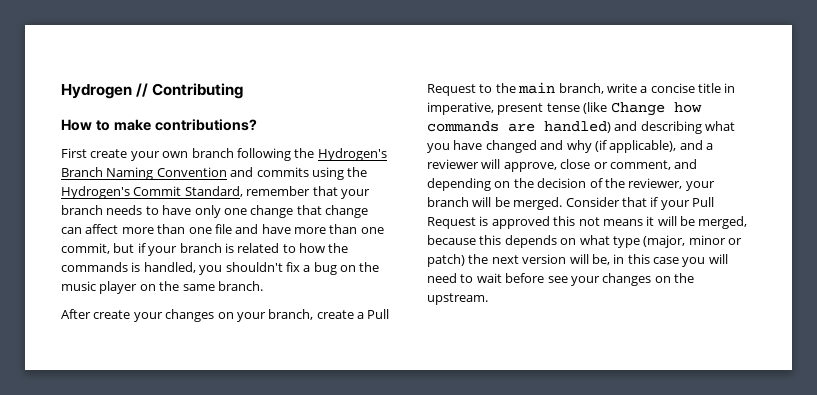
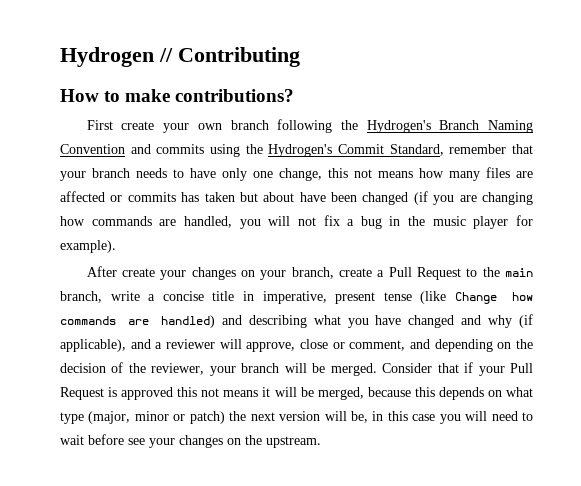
- First create your own branch following the Hydrogen's Branch Naming Convention and commits using the Hydrogen's Commit Standard, remember that your branch needs to have only one change that change can affect more than one file and have more than one commit, but if your branch is related to how the commands is handled, you shouldn't fix a bug on the music player on the same branch.
+ First create your own branch following the Hydrogen's Branch Naming Convention and commits using the Hydrogen's Commit Standard, remember that your branch needs to have only one change, this not means how many files are affected or commits has taken but about have been changed (if you are changing how commands are handled, you will not fix a bug in the music player for example).

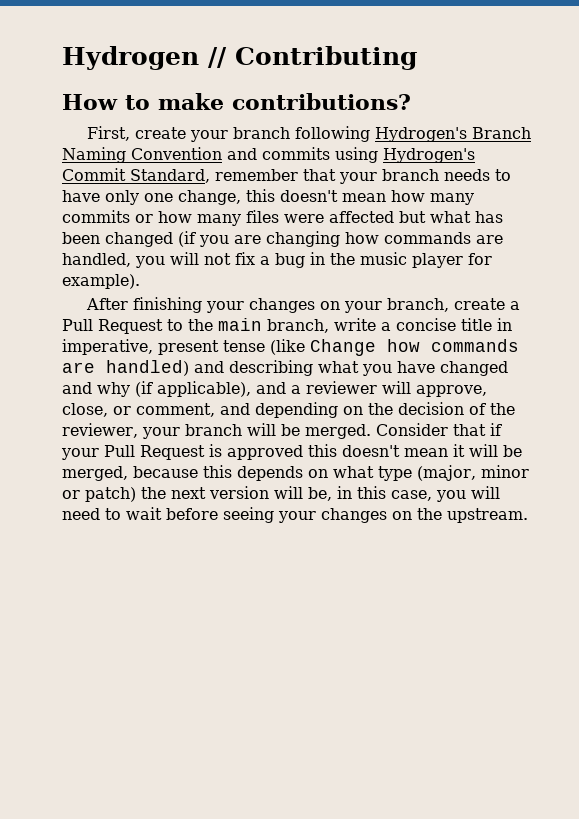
- First create your own branch following the Hydrogen's Branch Naming Convention and commits using the Hydrogen's Commit Standard, remember that your branch needs to have only one change, this not means how many files are affected or commits has taken but about have been changed (if you are changing how commands are handled, you will not fix a bug in the music player for example).
+ First, create your branch following Hydrogen's Branch Naming Convention and commits using Hydrogen's Commit Standard, remember that your branch needs to have only one change, this doesn't mean how many commits or how many files were affected but what has been changed (if you are changing how commands are handled, you will not fix a bug in the music player for example).
- After create your changes on your branch, create a Pull Request to the main branch, write a concise title in imperative, present tense (like Change how commands are handled) and describing what you have changed and why (if applicable), and a reviewer will approve, close or comment, and depending on the decision of the reviewer, your branch will be merged.
+ After finishing your changes on your branch, create a Pull Request to the main branch, write a concise title in imperative, present tense (like Change how commands are handled) and describing what you have changed and why (if applicable), and a reviewer will approve, close, or comment, and depending on the decision of the reviewer, your branch will be merged.
- Consider that if your Pull Request is approved this not means it will be merged, because this depends on what type (major, minor or patch) the next version will be, in this case you will need to wait before see your changes on the upstream.
+ Consider that if your Pull Request is approved this doesn't mean it will be merged, because this depends on what type (major, minor or patch) the next version will be, in this case, you will need to wait before seeing your changes on the upstream.

